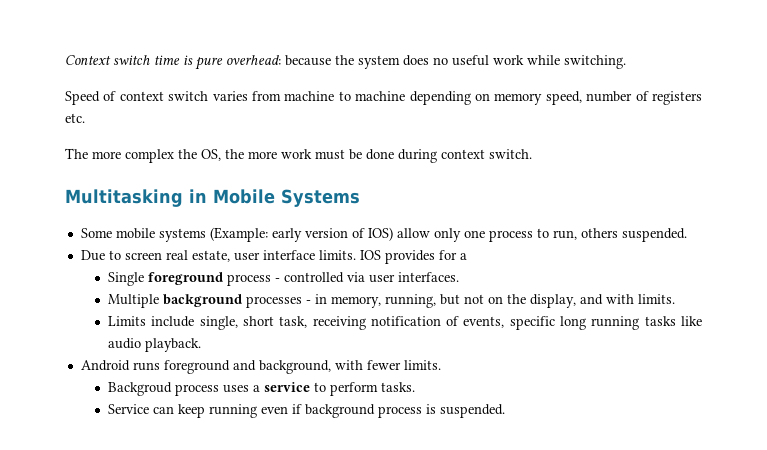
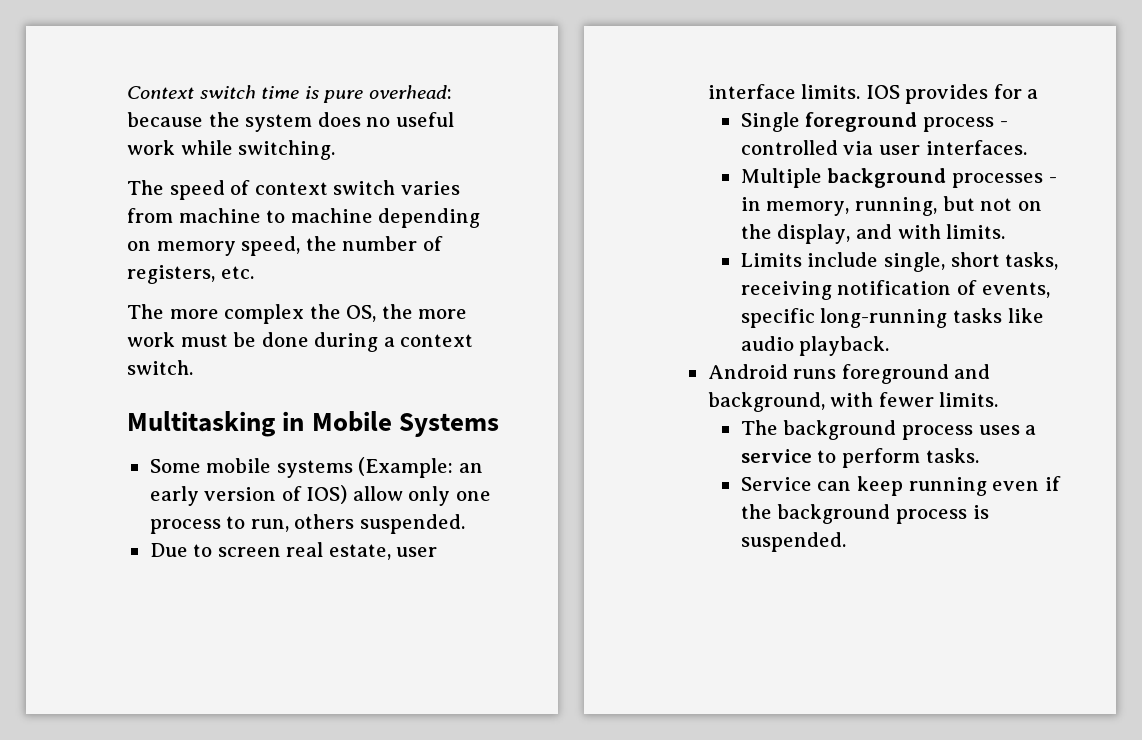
- Speed of context switch varies from machine to machine depending on memory speed, number of registers etc.
+ The speed of context switch varies from machine to machine depending on memory speed, the number of registers, etc.
- The more complex the OS, the more work must be done during context switch.
+ The more complex the OS, the more work must be done during a context switch.
- Some mobile systems (Example: early version of IOS) allow only one process to run, others suspended.
+ Some mobile systems (Example: an early version of IOS) allow only one process to run, others suspended.
- Limits include single, short task, receiving notification of events, specific long running tasks like audio playback.
+ Limits include single, short tasks, receiving notification of events, specific long-running tasks like audio playback.
- Backgroud process uses a service to perform tasks.
+ The background process uses a service to perform tasks.
- Service can keep running even if background process is suspended.
+ Service can keep running even if the background process is suspended.

